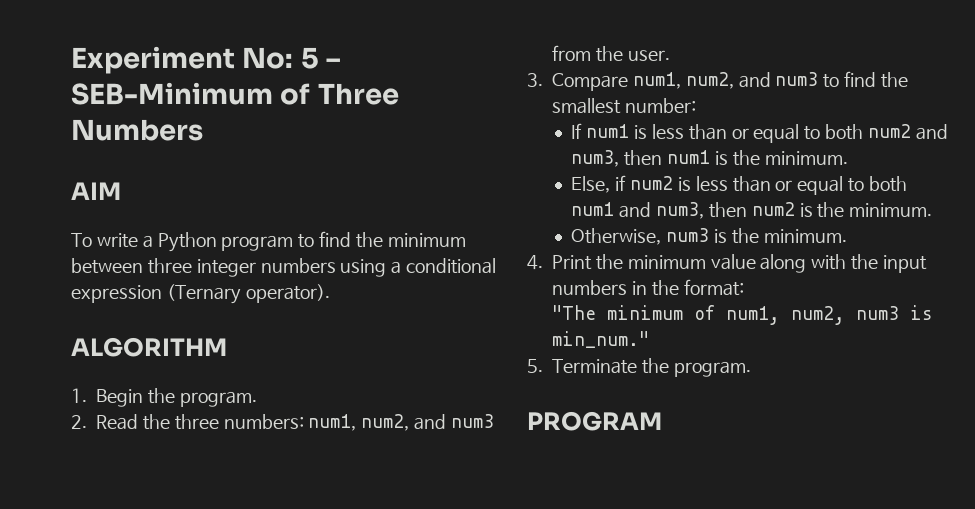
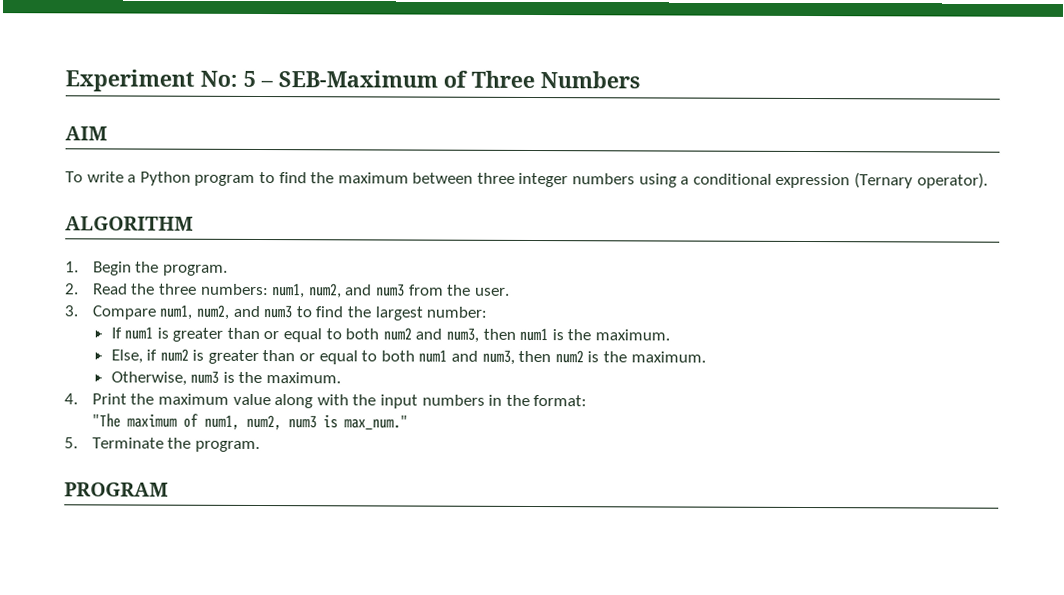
- Experiment No: 5 – SEB-Minimum of Three Numbers
+ Experiment No: 5 – SEB-Maximum of Three Numbers
- To write a Python program to find the minimum between three integer numbers using a conditional expression (Ternary operator).
+ To write a Python program to find the maximum between three integer numbers using a conditional expression (Ternary operator).
- 3. Compare num1, num2, and num3 to find the smallest number:
+ 3. Compare num1, num2, and num3 to find the largest number:
- If num1 is less than or equal to both num2 and num3, then num1 is the minimum.
+ If num1 is greater than or equal to both num2 and num3, then num1 is the maximum.
- Else, if num2 is less than or equal to both num1 and num3, then num2 is the minimum.
+ Else, if num2 is greater than or equal to both num1 and num3, then num2 is the maximum.
- Otherwise, num3 is the minimum.
+ Otherwise, num3 is the maximum.
- 4. Print the minimum value along with the input numbers in the format:
+ 4. Print the maximum value along with the input numbers in the format:
- "The minimum of num1, num2, num3 is min_num."
+ "The maximum of num1, num2, num3 is max_num."

